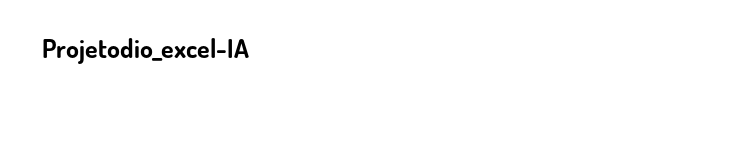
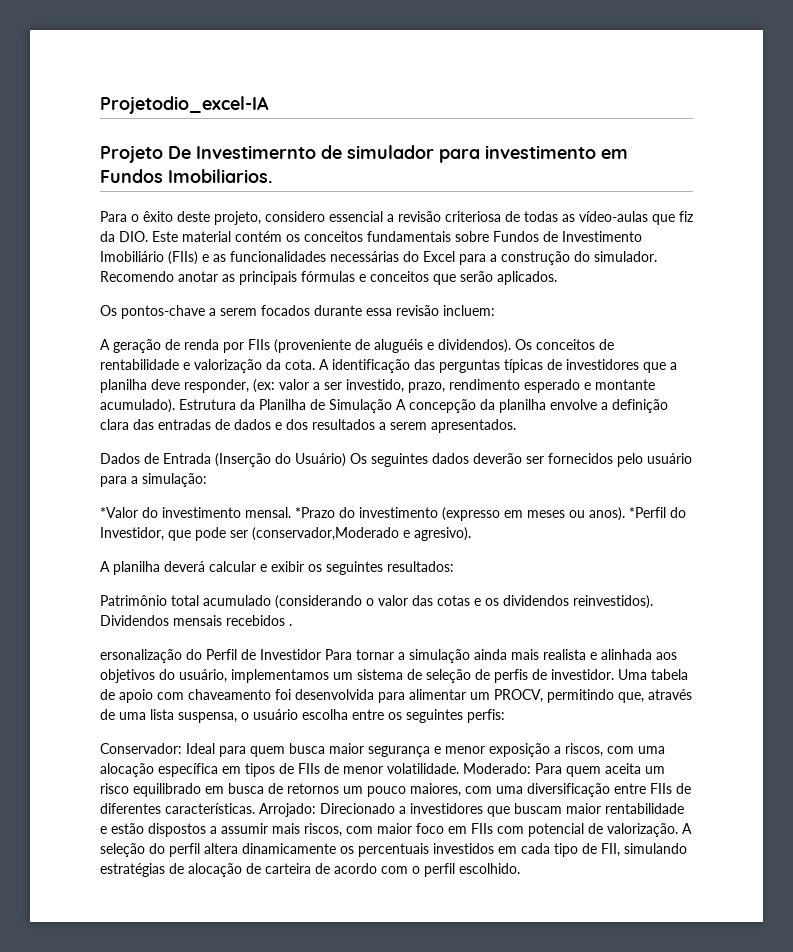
+ Projeto De Investimernto de simulador para investimento em Fundos Imobiliarios.
+ Para o êxito deste projeto, considero essencial a revisão criteriosa de todas as vídeo-aulas que fiz da DIO. Este material contém os conceitos fundamentais sobre Fundos de Investimento Imobiliário (FIIs) e as funcionalidades necessárias do Excel para a construção do simulador. Recomendo anotar as principais fórmulas e conceitos que serão aplicados.
+ Os pontos-chave a serem focados durante essa revisão incluem:
+ A geração de renda por FIIs (proveniente de aluguéis e dividendos). Os conceitos de rentabilidade e valorização da cota. A identificação das perguntas típicas de investidores que a planilha deve responder, (ex: valor a ser investido, prazo, rendimento esperado e montante acumulado). Estrutura da Planilha de Simulação A concepção da planilha envolve a definição clara das entradas de dados e dos resultados a serem apresentados.
+ Dados de Entrada (Inserção do Usuário) Os seguintes dados deverão ser fornecidos pelo usuário para a simulação:
+ *Valor do investimento mensal. *Prazo do investimento (expresso em meses ou anos). *Perfil do Investidor, que pode ser (conservador,Moderado e agresivo).
+ A planilha deverá calcular e exibir os seguintes resultados:
+ Patrimônio total acumulado (considerando o valor das cotas e os dividendos reinvestidos). Dividendos mensais recebidos .
+ ersonalização do Perfil de Investidor Para tornar a simulação ainda mais realista e alinhada aos objetivos do usuário, implementamos um sistema de seleção de perfis de investidor. Uma tabela de apoio com chaveamento foi desenvolvida para alimentar um PROCV, permitindo que, através de uma lista suspensa, o usuário escolha entre os seguintes perfis:
+ Conservador: Ideal para quem busca maior segurança e menor exposição a riscos, com uma alocação específica em tipos de FIIs de menor volatilidade. Moderado: Para quem aceita um risco equilibrado em busca de retornos um pouco maiores, com uma diversificação entre FIIs de diferentes características. Arrojado: Direcionado a investidores que buscam maior rentabilidade e estão dispostos a assumir mais riscos, com maior foco em FIIs com potencial de valorização. A seleção do perfil altera dinamicamente os percentuais investidos em cada tipo de FII, simulando estratégias de alocação de carteira de acordo com o perfil escolhido.

